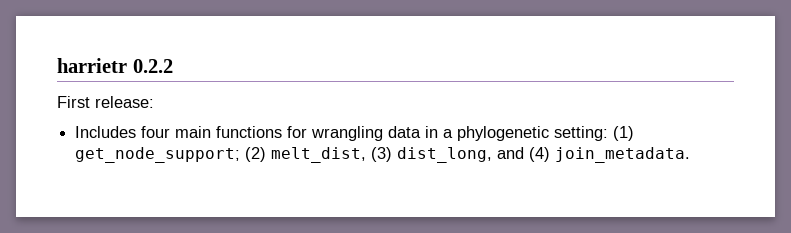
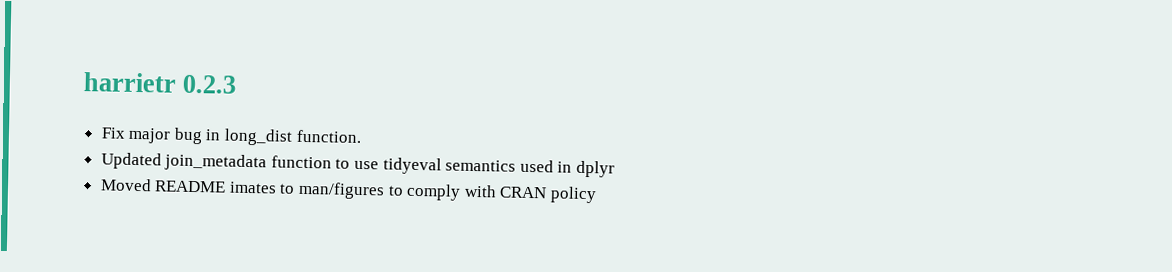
- harrietr 0.2.2
- First release:
- Includes four main functions for wrangling data in a phylogenetic setting: (1) get_node_support; (2) melt_dist, (3) dist_long, and (4) join_metadata.
+ harrietr 0.2.3
+ Fix major bug in long_dist function.
+ Updated join_metadata function to use tidyeval semantics used in dplyr
+ Moved README imates to man/figures to comply with CRAN policy

